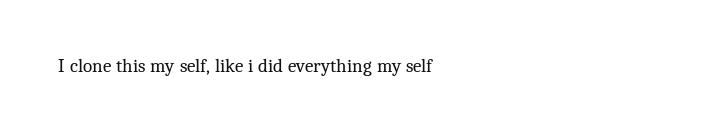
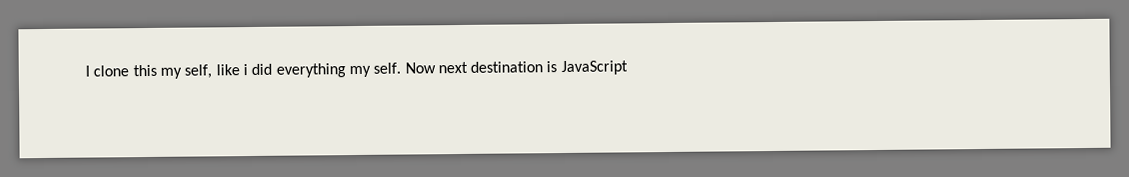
- I clone this my self, like i did everything my self
+ I clone this my self, like i did everything my self. Now next destination is JavaScript

